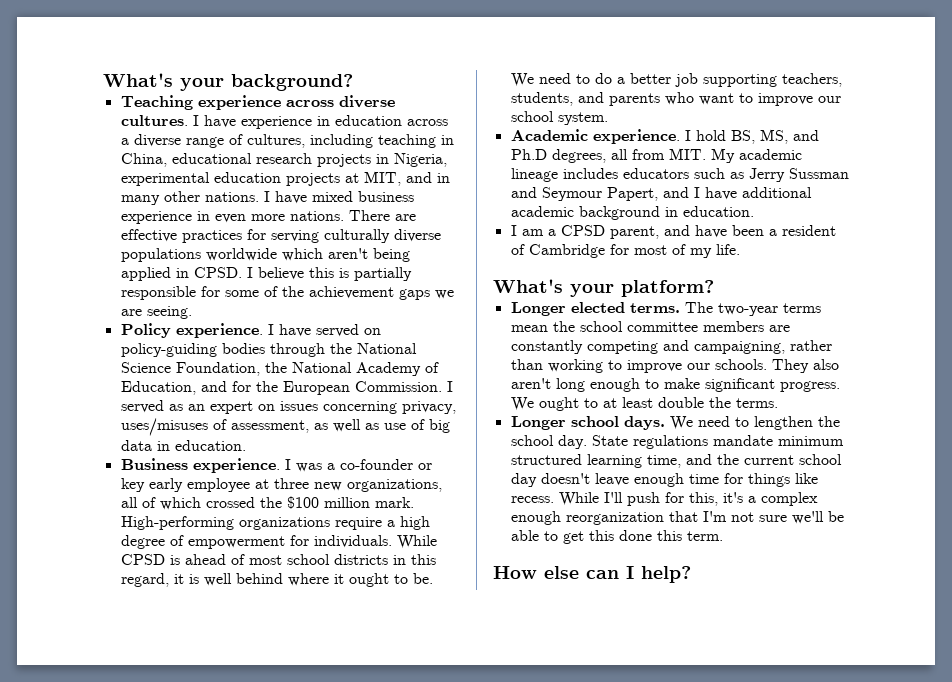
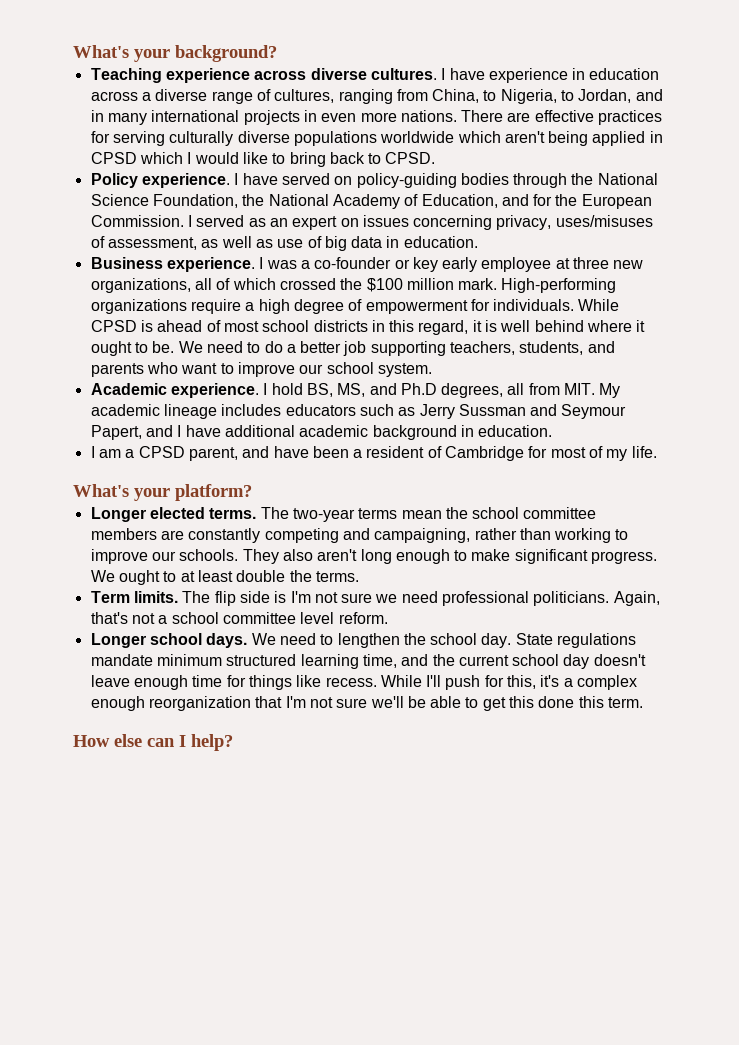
- I have experience in education across a diverse range of cultures, including teaching in China, educational research projects in Nigeria, experimental education projects at MIT, and in many other nations. I have mixed business experience in even more nations.
+ I have experience in education across a diverse range of cultures, ranging from China, to Nigeria, to Jordan, and in many international projects in even more nations.
- There are effective practices for serving culturally diverse populations worldwide which aren't being applied in CPSD. I believe this is partially responsible for some of the achievement gaps we are seeing.
+ There are effective practices for serving culturally diverse populations worldwide which aren't being applied in CPSD which I would like to bring back to CPSD.
+ Term limits. The flip side is I'm not sure we need professional politicians. Again, that's not a school committee level reform.

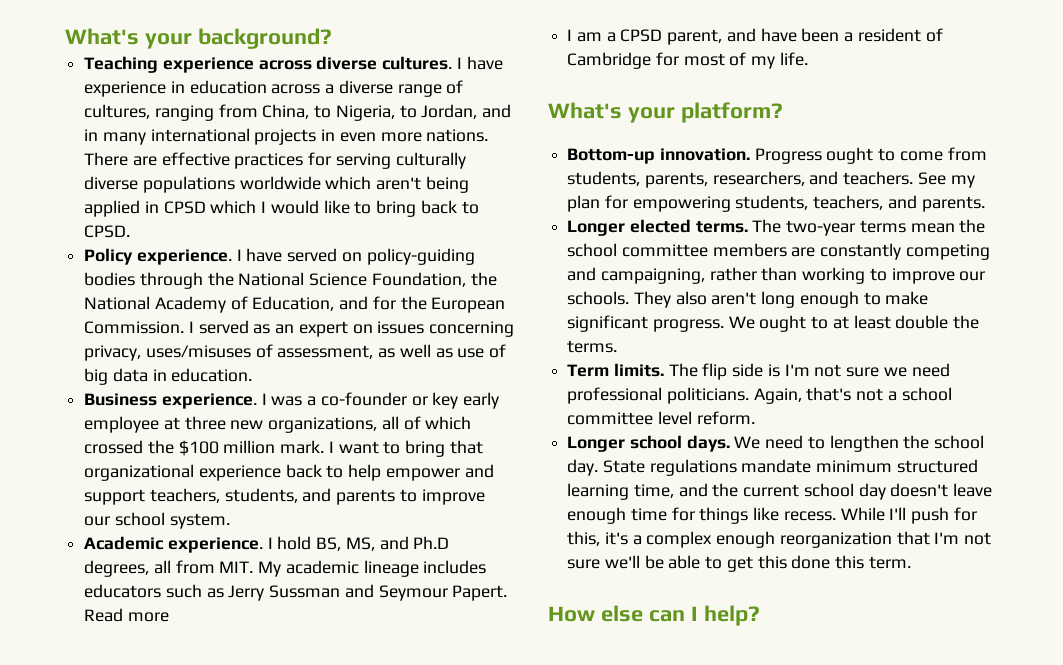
- High-performing organizations require a high degree of empowerment for individuals. While CPSD is ahead of most school districts in this regard, it is well behind where it ought to be. We need to do a better job supporting teachers, students, and parents who want to improve our school system.
+ I want to bring that organizational experience back to help empower and support teachers, students, and parents to improve our school system.
- I hold BS, MS, and Ph.D degrees, all from MIT. My academic lineage includes educators such as Jerry Sussman and Seymour Papert, and I have additional academic background in education.
+ I hold BS, MS, and Ph.D degrees, all from MIT. My academic lineage includes educators such as Jerry Sussman and Seymour Papert. Read more
+ Bottom-up innovation. Progress ought to come from students, parents, researchers, and teachers. See my plan for empowering students, teachers, and parents.

